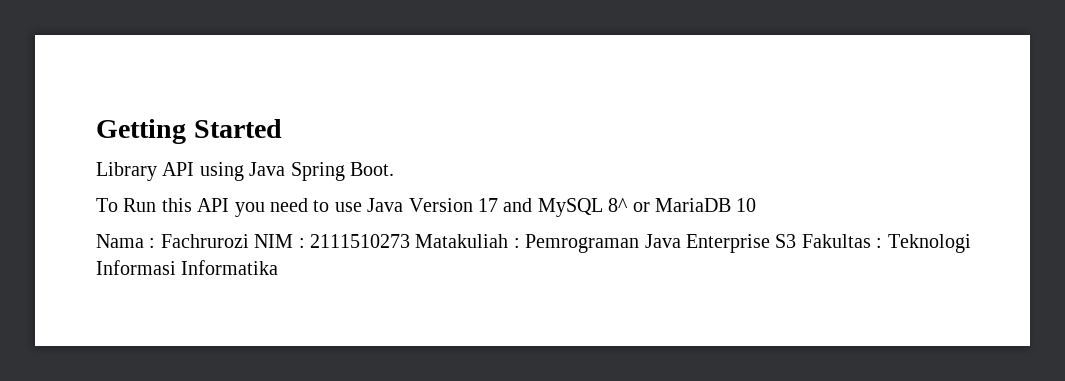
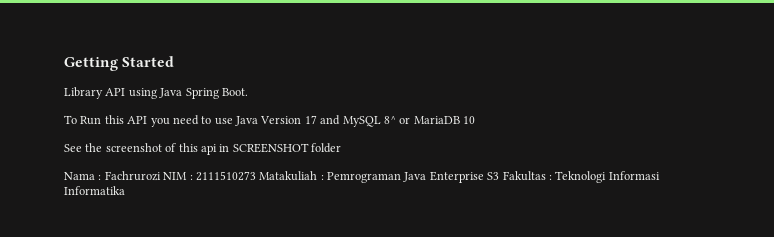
+ See the screenshot of this api in SCREENSHOT folder

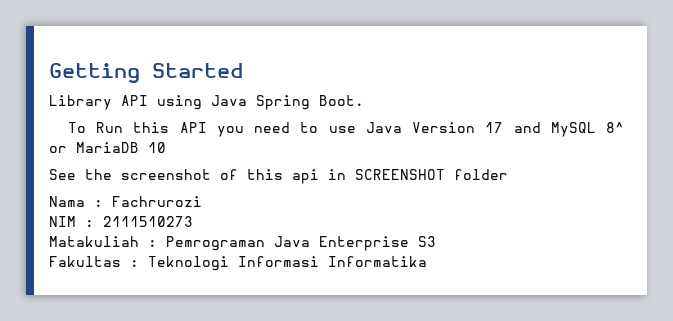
- Nama : Fachrurozi NIM : 2111510273 Matakuliah : Pemrograman Java Enterprise S3 Fakultas : Teknologi Informasi Informatika
+ Nama : Fachrurozi
+ NIM : 2111510273
+ Matakuliah : Pemrograman Java Enterprise S3
+ Fakultas : Teknologi Informasi Informatika

